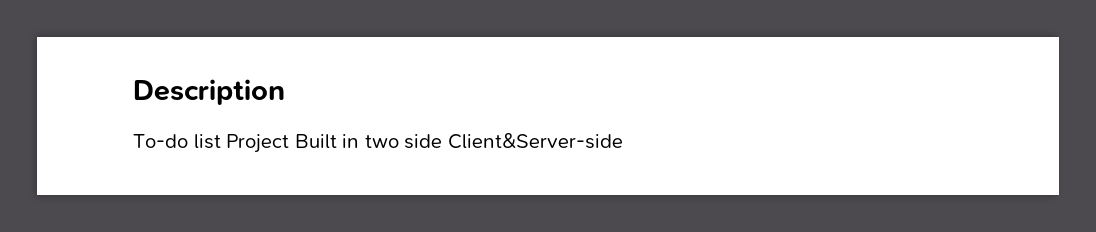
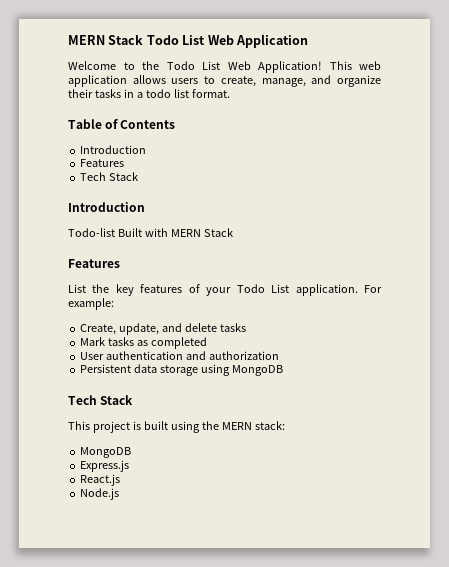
- Description
- To-do list Project Built in two side Client&Server-side
+ MERN Stack Todo List Web Application
+ Welcome to the Todo List Web Application! This web application allows users to create, manage, and organize their tasks in a todo list format.
+ Table of Contents
+ Introduction
+ Features
+ Tech Stack
+ Introduction
+ Todo-list Built with MERN Stack
+ Features
+ List the key features of your Todo List application. For example:
+ Create, update, and delete tasks
+ Mark tasks as completed
+ User authentication and authorization
+ Persistent data storage using MongoDB
+ Tech Stack
+ This project is built using the MERN stack:
+ MongoDB
+ Express.js
+ React.js
+ Node.js

